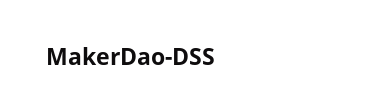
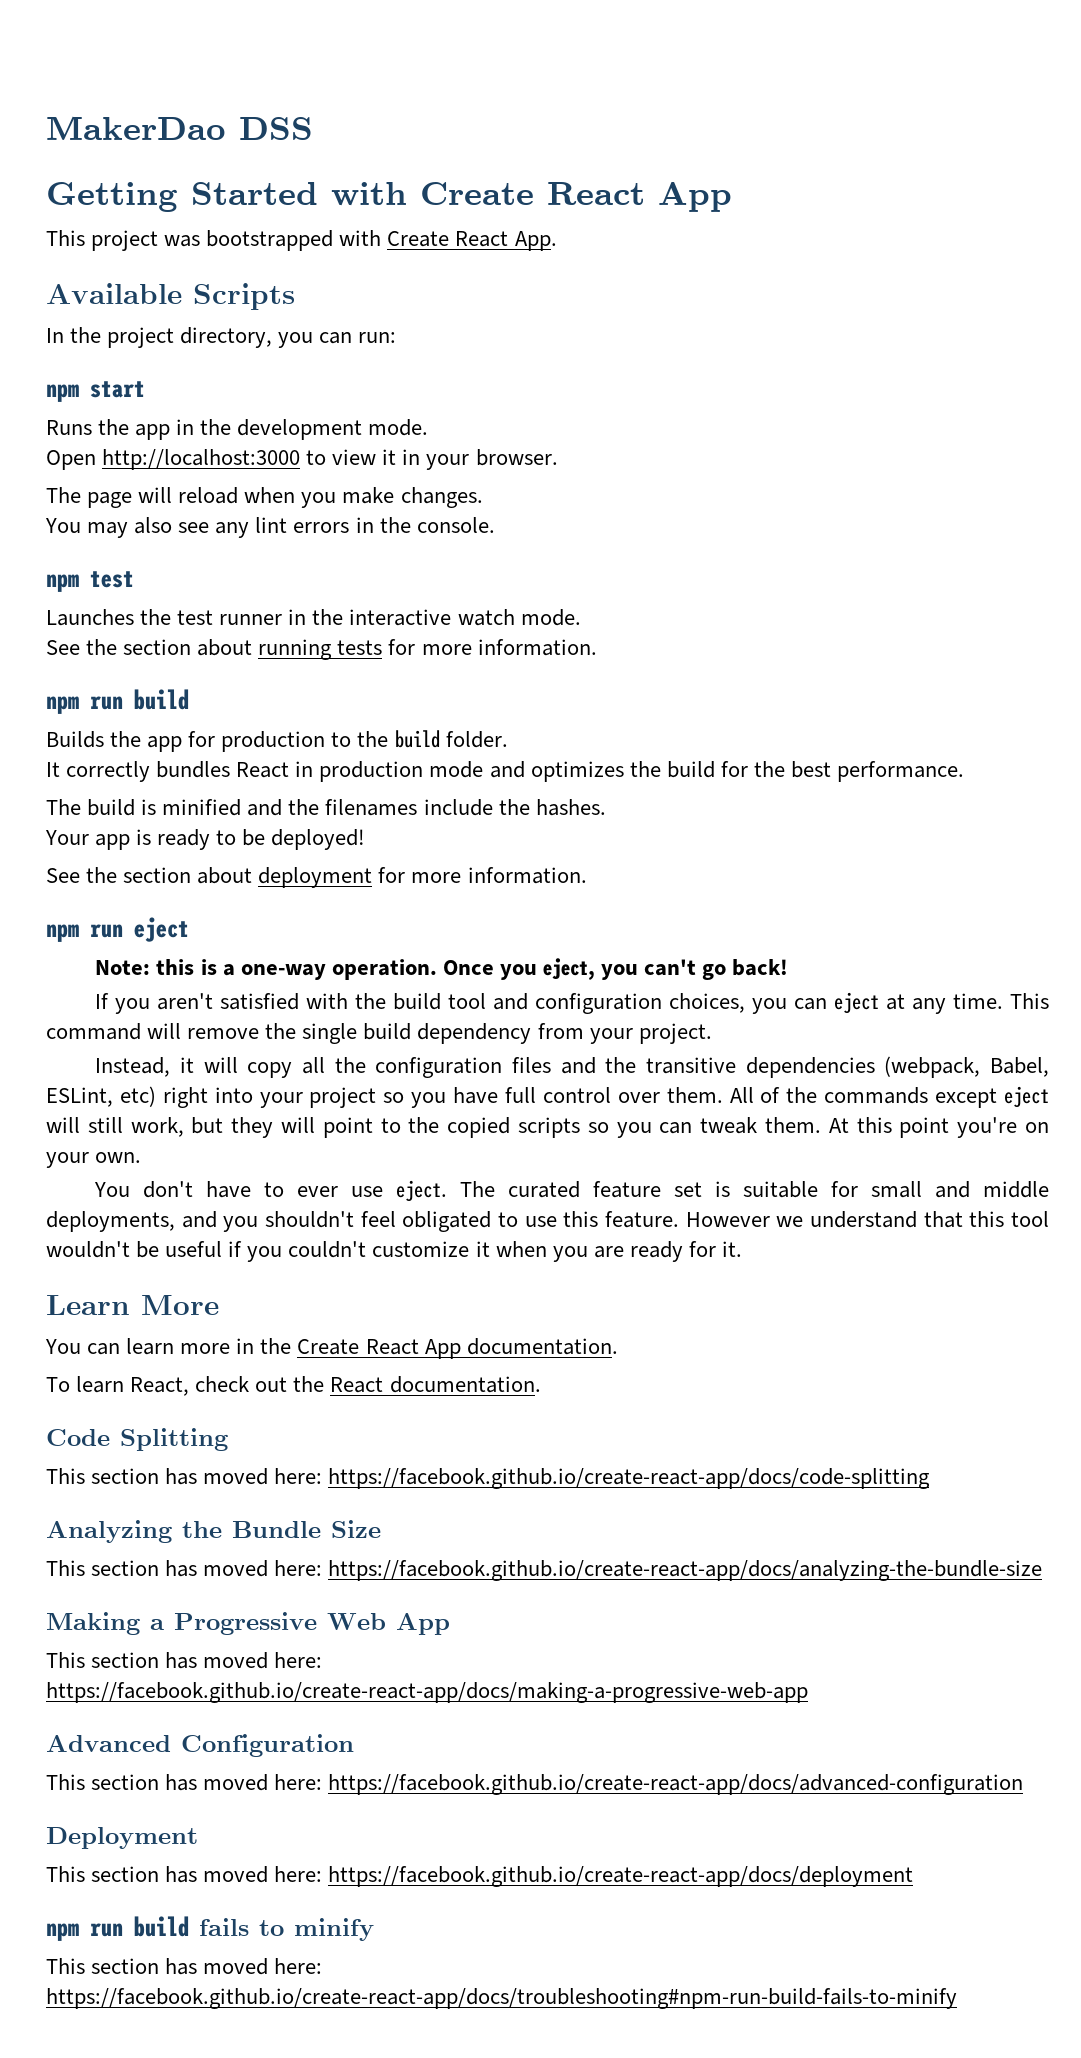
- MakerDao-DSS
+ MakerDao DSS
+ Getting Started with Create React App
+ This project was bootstrapped with Create React App.
+ Available Scripts
+ In the project directory, you can run:
+ npm start
+ Runs the app in the development mode.
+ Open http://localhost:3000 to view it in your browser.
+ The page will reload when you make changes.
+ You may also see any lint errors in the console.
+ npm test
+ Launches the test runner in the interactive watch mode.
+ See the section about running tests for more information.
+ npm run build
+ Builds the app for production to the build folder.
+ It correctly bundles React in production mode and optimizes the build for the best performance.
+ The build is minified and the filenames include the hashes.
+ Your app is ready to be deployed!
+ See the section about deployment for more information.
+ npm run eject
+ Note: this is a one-way operation. Once you eject, you can't go back!
+ If you aren't satisfied with the build tool and configuration choices, you can eject at any time. This command will remove the single build dependency from your project.
+ Instead, it will copy all the configuration files and the transitive dependencies (webpack, Babel, ESLint, etc) right into your project so you have full control over them. All of the commands except eject will still work, but they will point to the copied scripts so you can tweak them. At this point you're on your own.
+ You don't have to ever use eject. The curated feature set is suitable for small and middle deployments, and you shouldn't feel obligated to use this feature. However we understand that this tool wouldn't be useful if you couldn't customize it when you are ready for it.
+ Learn More
+ You can learn more in the Create React App documentation.
+ To learn React, check out the React documentation.
+ Code Splitting
+ This section has moved here: https://facebook.github.io/create-react-app/docs/code-splitting
+ Analyzing the Bundle Size
+ This section has moved here: https://facebook.github.io/create-react-app/docs/analyzing-the-bundle-size
+ Making a Progressive Web App
+ This section has moved here: https://facebook.github.io/create-react-app/docs/making-a-progressive-web-app
+ Advanced Configuration
+ This section has moved here: https://facebook.github.io/create-react-app/docs/advanced-configuration
+ Deployment
+ This section has moved here: https://facebook.github.io/create-react-app/docs/deployment
+ npm run build fails to minify
+ This section has moved here: https://facebook.github.io/create-react-app/docs/troubleshooting#npm-run-build-fails-to-minify

